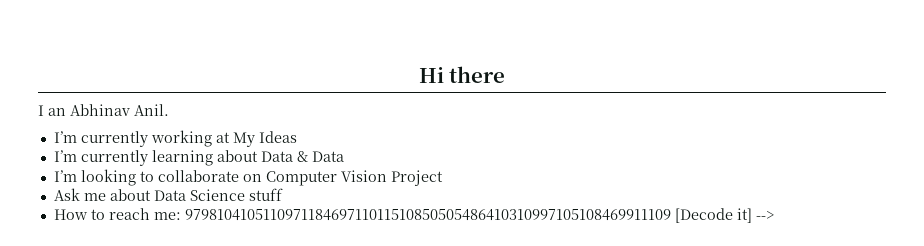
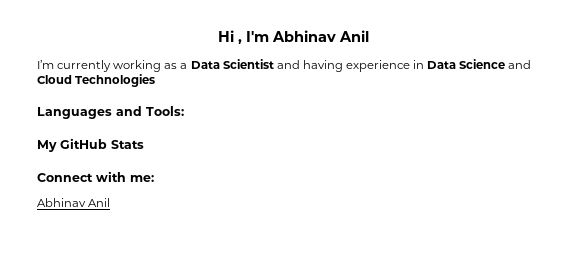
- Hi there
- I an Abhinav Anil.
- I’m currently working at My Ideas
- I’m currently learning about Data & Data
- I’m looking to collaborate on Computer Vision Project
- Ask me about Data Science stuff
- How to reach me: 979810410511097118469711011510850505486410310997105108469911109 [Decode it] -->
+ Hi , I'm Abhinav Anil
+ I’m currently working as a Data Scientist and having experience in Data Science and Cloud Technologies
+ Languages and Tools:
+ My GitHub Stats
+ Connect with me:
+ Abhinav Anil

